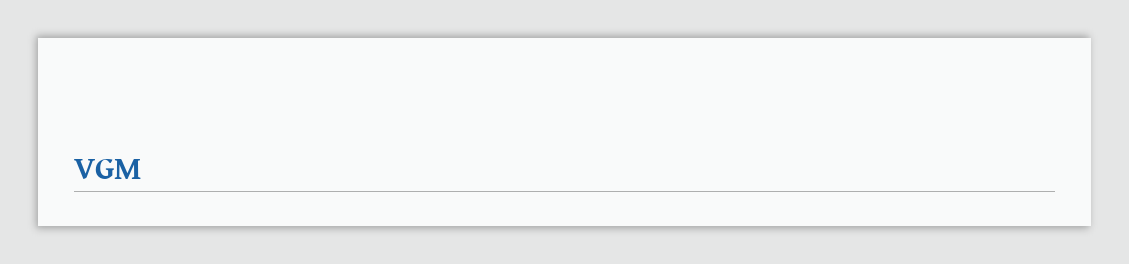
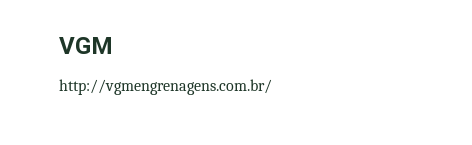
+ http://vgmengrenagens.com.br/

